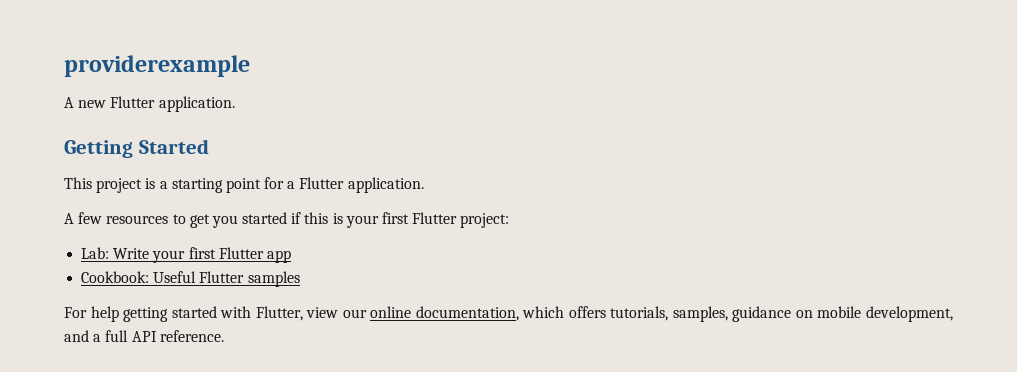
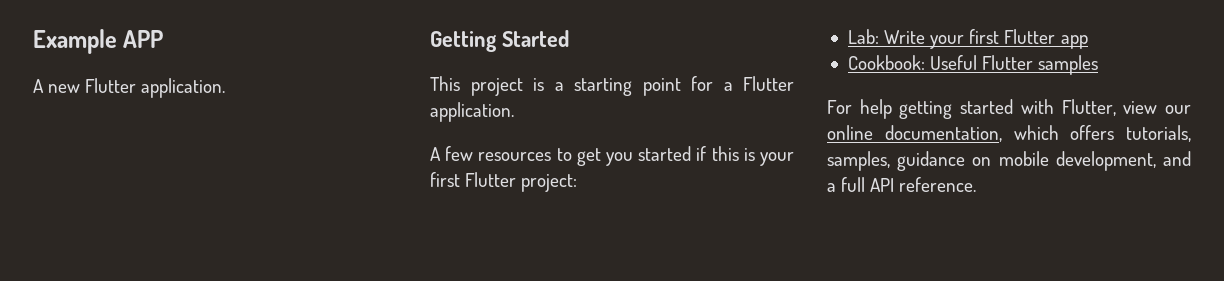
- providerexample
+ Example APP

